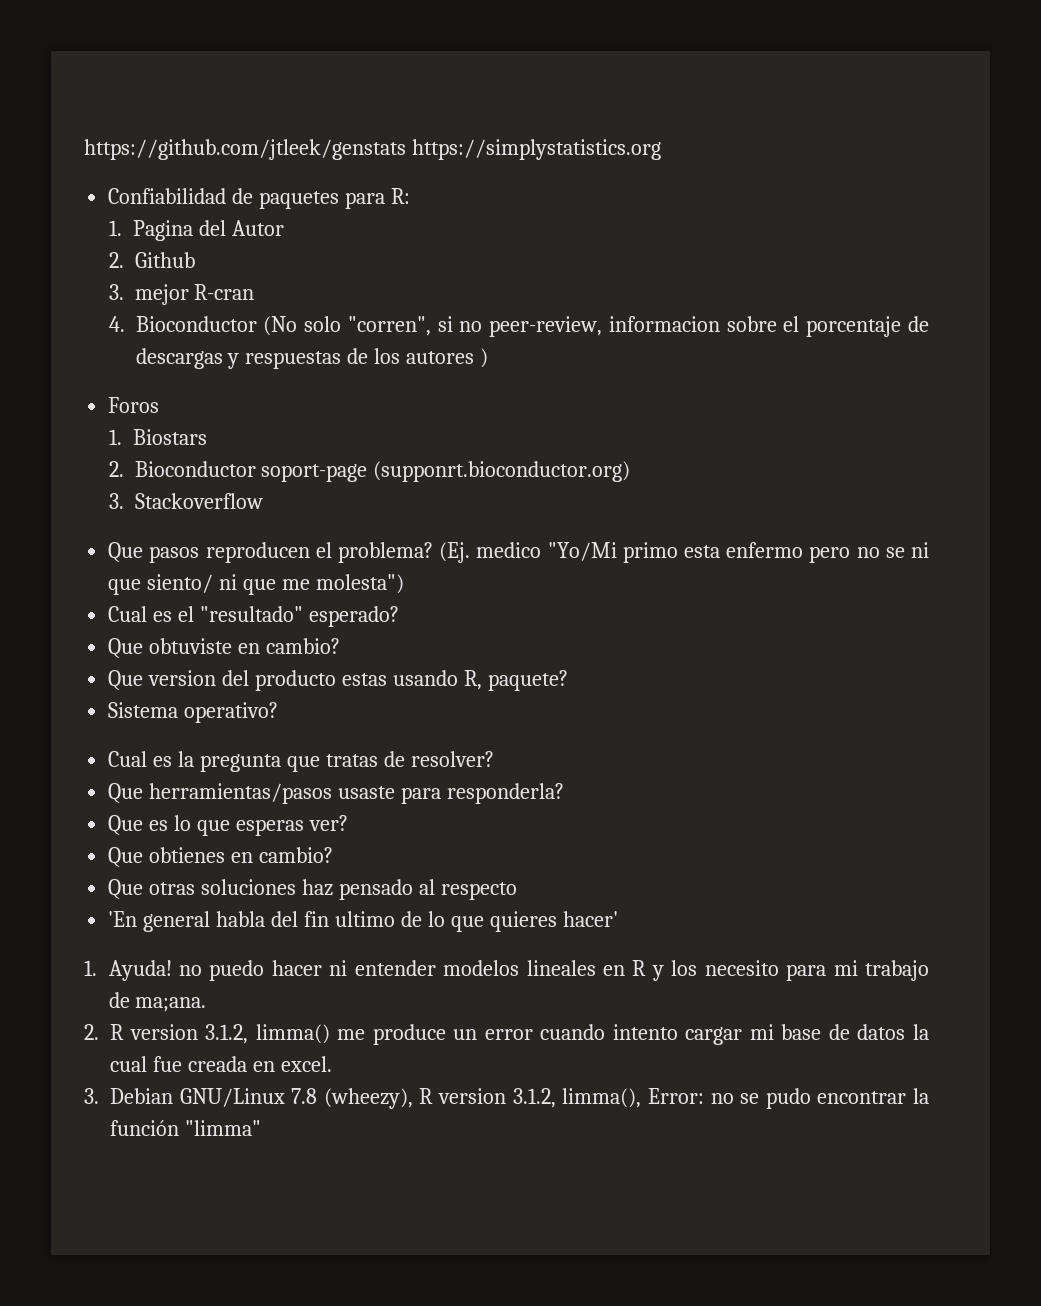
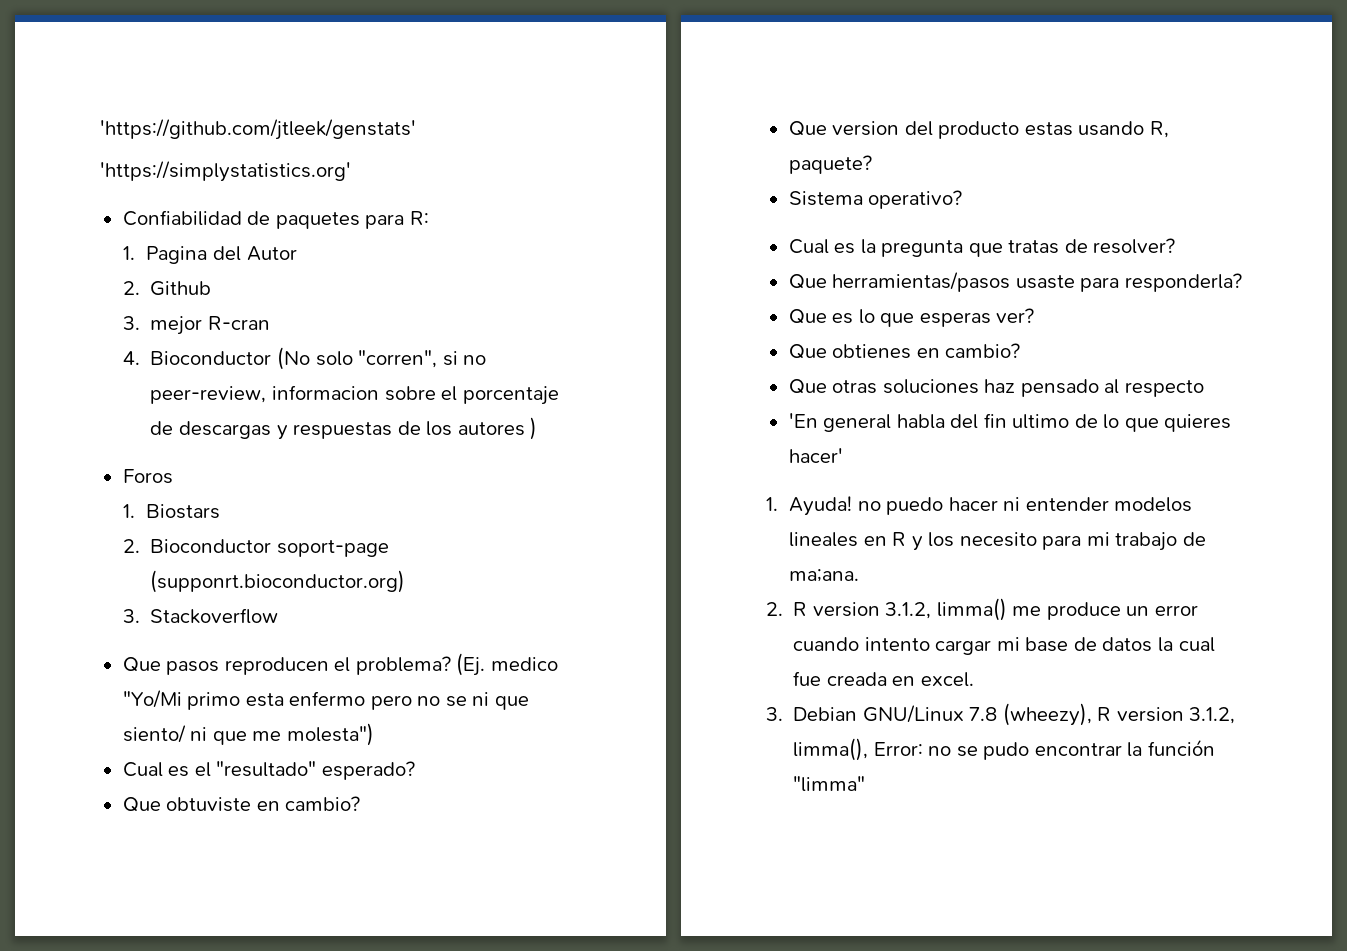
- https://github.com/jtleek/genstats https://simplystatistics.org
+ 'https://github.com/jtleek/genstats'
+ 'https://simplystatistics.org'

